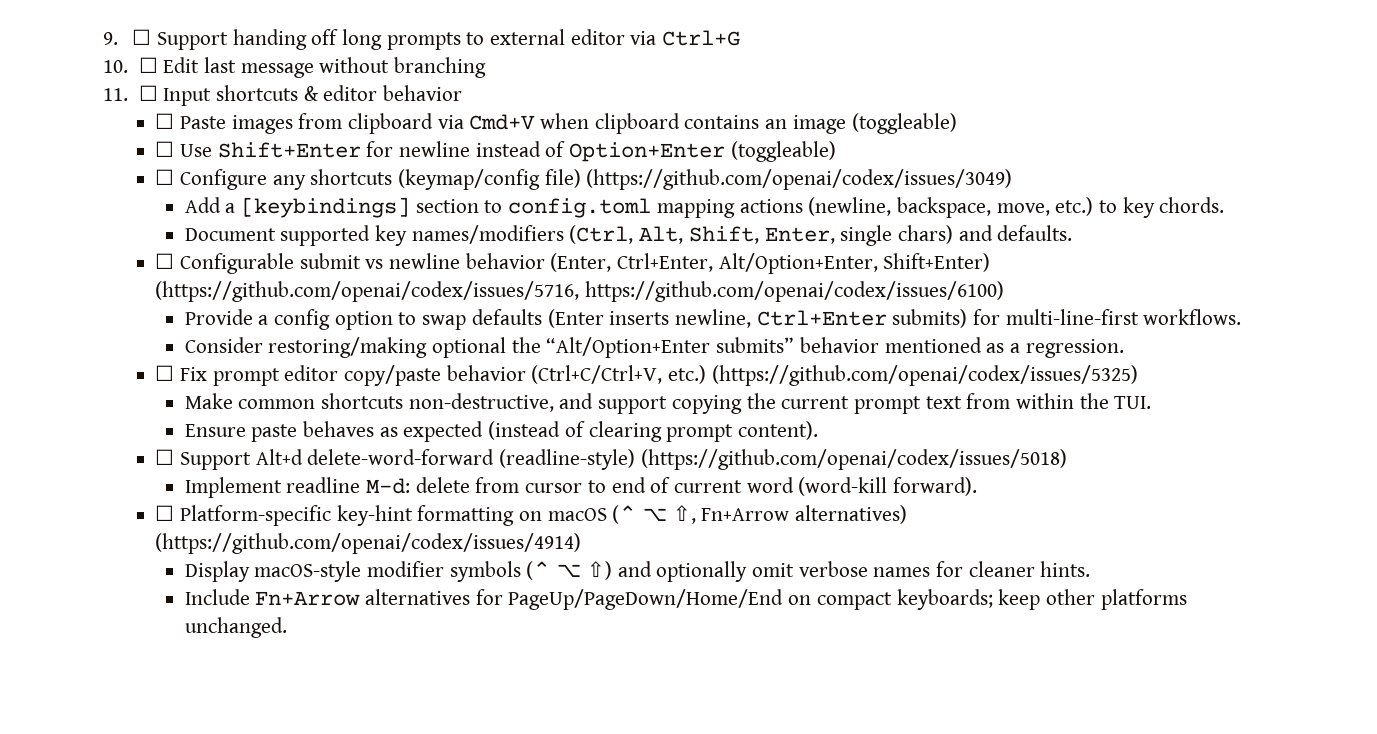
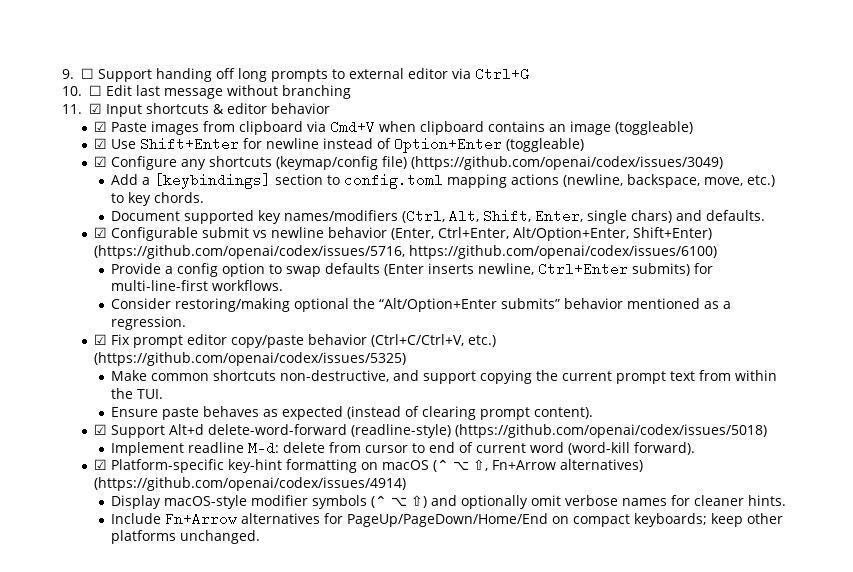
- 11. ☐ Input shortcuts & editor behavior
+ 11. ☑ Input shortcuts & editor behavior
- ☐ Paste images from clipboard via Cmd+V when clipboard contains an image (toggleable)
+ ☑ Paste images from clipboard via Cmd+V when clipboard contains an image (toggleable)
- ☐ Use Shift+Enter for newline instead of Option+Enter (toggleable)
+ ☑ Use Shift+Enter for newline instead of Option+Enter (toggleable)
- ☐ Configure any shortcuts (keymap/config file) (https://github.com/openai/codex/issues/3049)
+ ☑ Configure any shortcuts (keymap/config file) (https://github.com/openai/codex/issues/3049)
- ☐ Configurable submit vs newline behavior (Enter, Ctrl+Enter, Alt/Option+Enter, Shift+Enter) (https://github.com/openai/codex/issues/5716, https://github.com/openai/codex/issues/6100)
+ ☑ Configurable submit vs newline behavior (Enter, Ctrl+Enter, Alt/Option+Enter, Shift+Enter) (https://github.com/openai/codex/issues/5716, https://github.com/openai/codex/issues/6100)
- ☐ Fix prompt editor copy/paste behavior (Ctrl+C/Ctrl+V, etc.) (https://github.com/openai/codex/issues/5325)
+ ☑ Fix prompt editor copy/paste behavior (Ctrl+C/Ctrl+V, etc.) (https://github.com/openai/codex/issues/5325)
- ☐ Support Alt+d delete-word-forward (readline-style) (https://github.com/openai/codex/issues/5018)
+ ☑ Support Alt+d delete-word-forward (readline-style) (https://github.com/openai/codex/issues/5018)
- ☐ Platform-specific key-hint formatting on macOS (⌃ ⌥ ⇧, Fn+Arrow alternatives) (https://github.com/openai/codex/issues/4914)
+ ☑ Platform-specific key-hint formatting on macOS (⌃ ⌥ ⇧, Fn+Arrow alternatives) (https://github.com/openai/codex/issues/4914)

